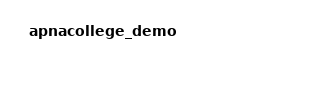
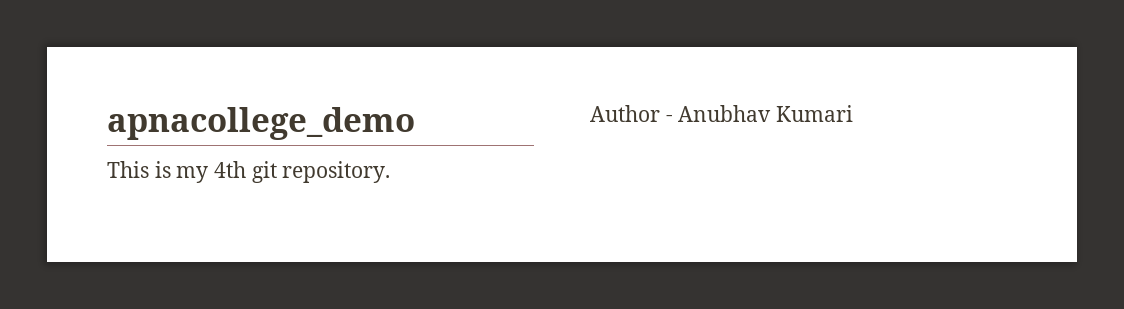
+ This is my 4th git repository.
+ Author - Anubhav Kumari

